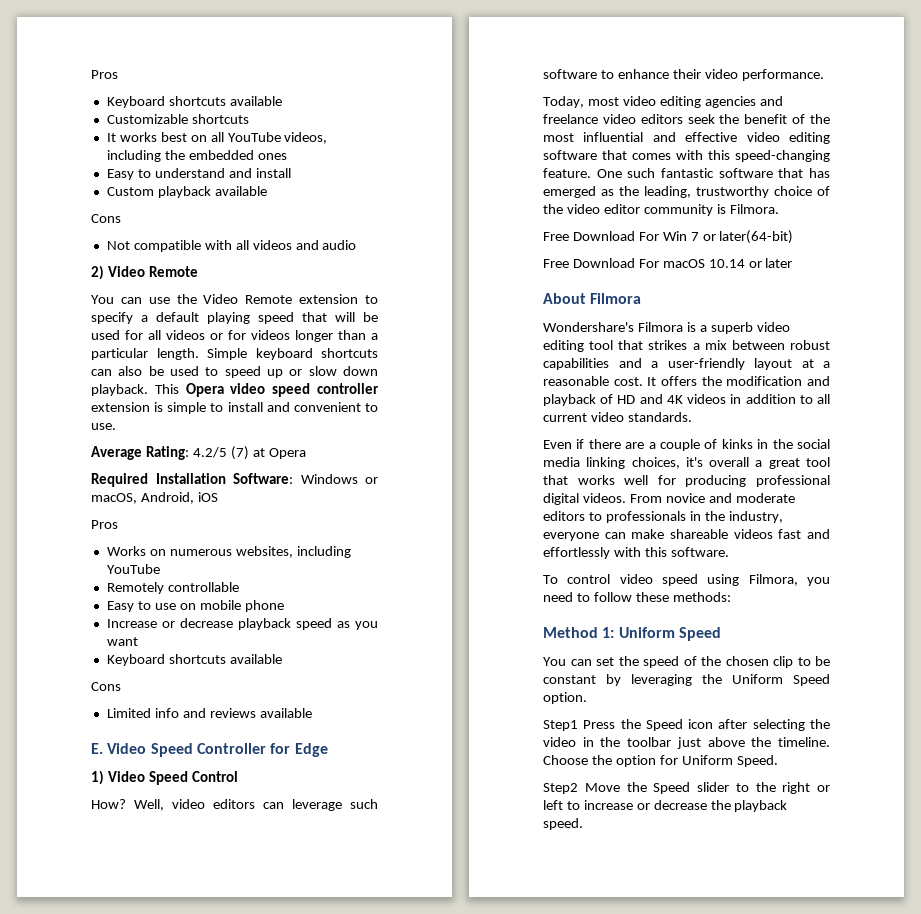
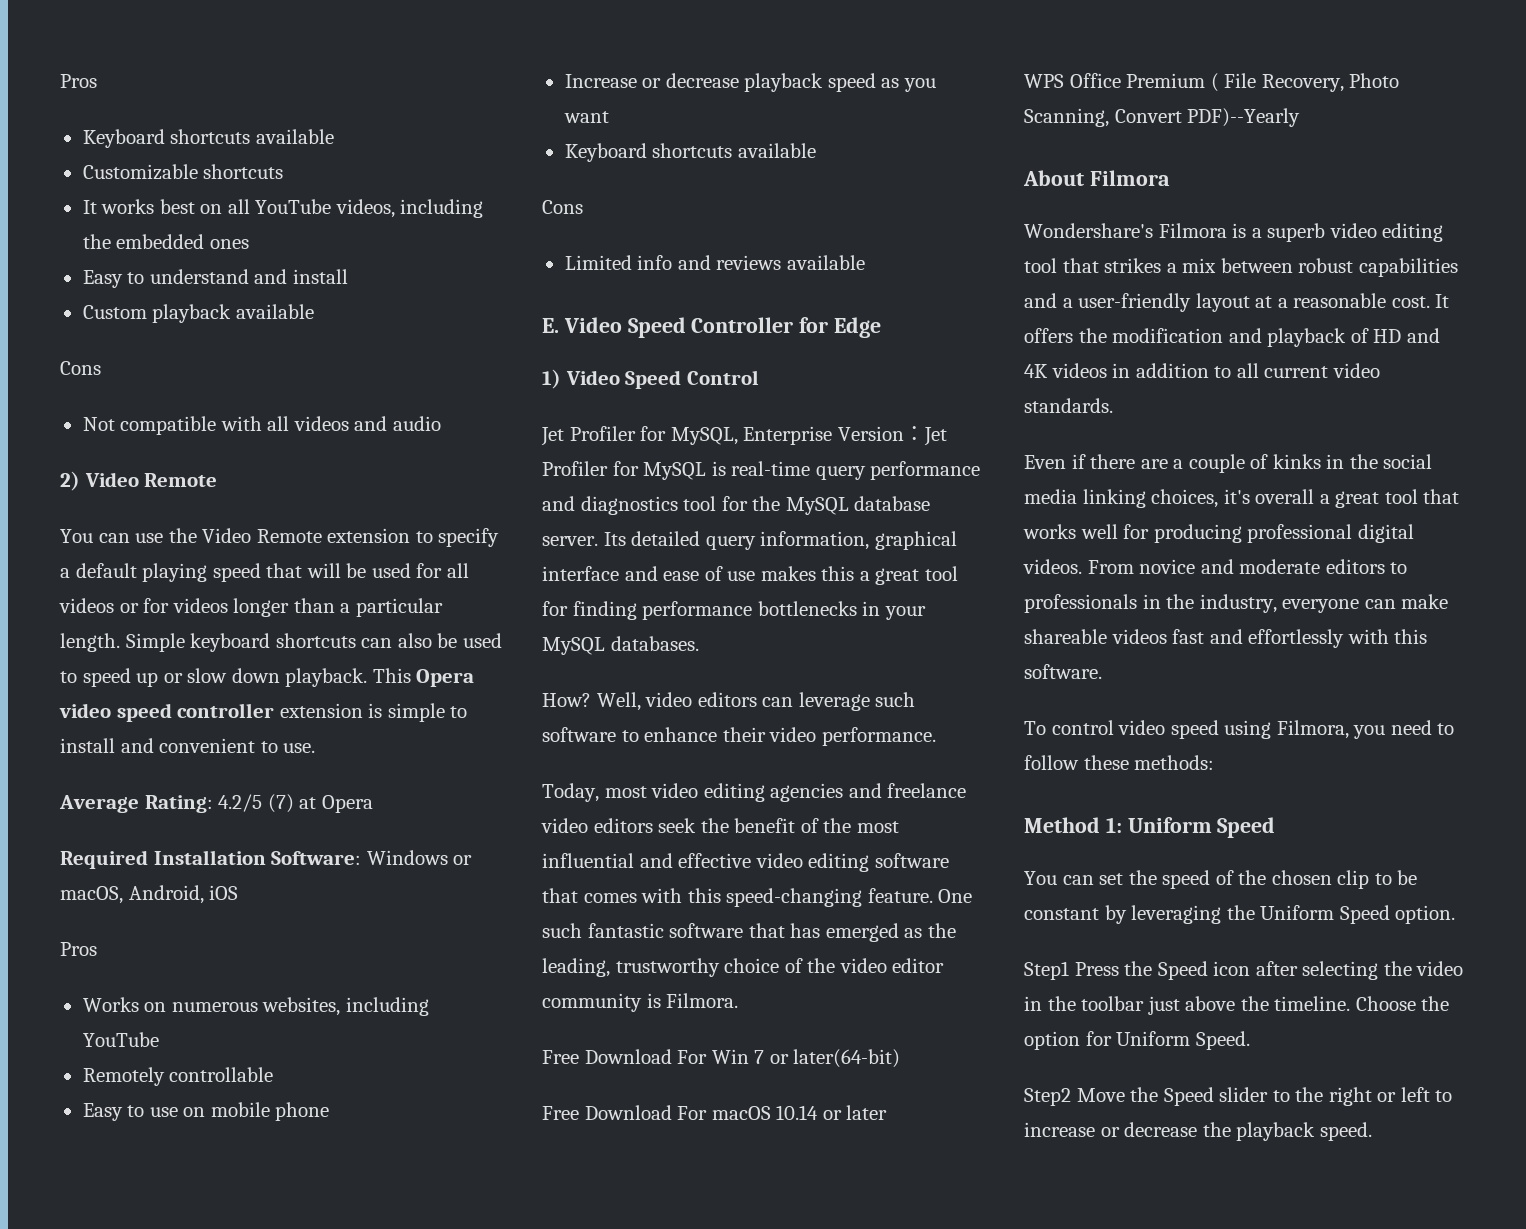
+ Jet Profiler for MySQL, Enterprise Version：Jet Profiler for MySQL is real-time query performance and diagnostics tool for the MySQL database server. Its detailed query information, graphical interface and ease of use makes this a great tool for finding performance bottlenecks in your MySQL databases.
+ WPS Office Premium ( File Recovery, Photo Scanning, Convert PDF)--Yearly

